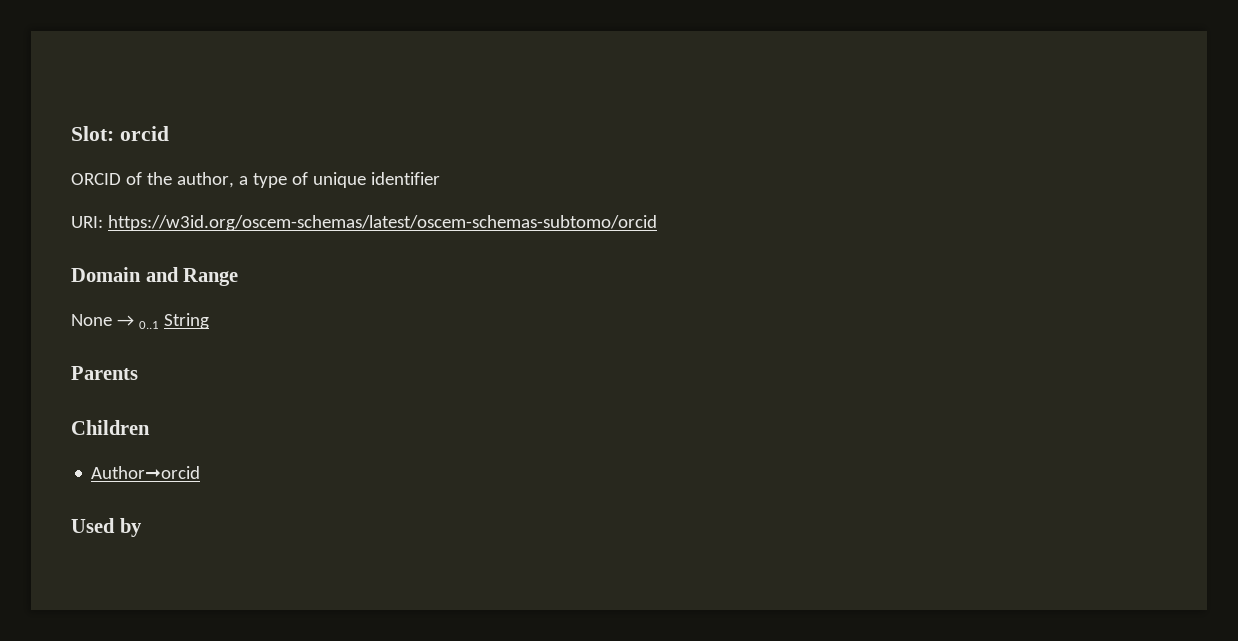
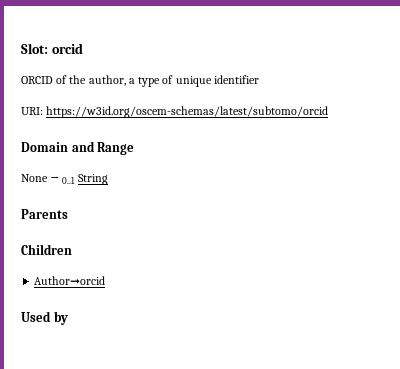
- URI: https://w3id.org/oscem-schemas/latest/oscem-schemas-subtomo/orcid
+ URI: https://w3id.org/oscem-schemas/latest/subtomo/orcid

